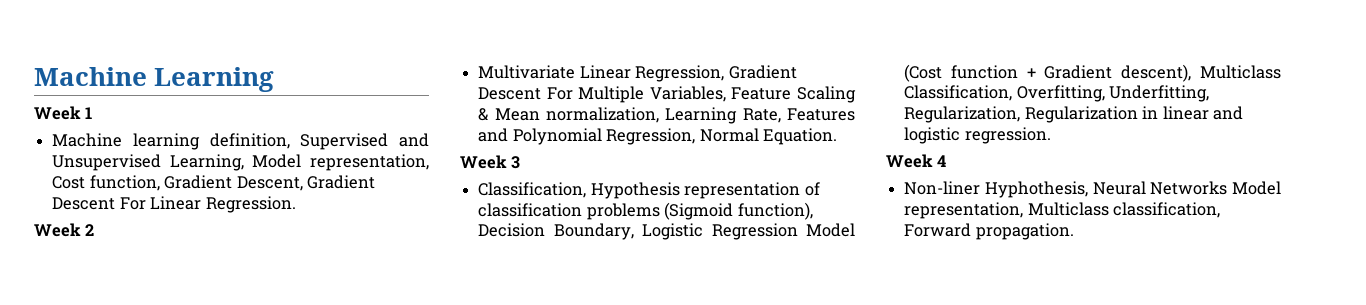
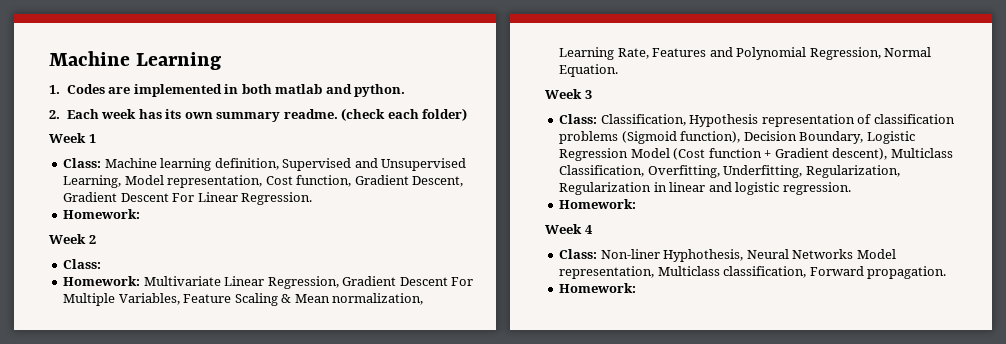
+ 1. Codes are implemented in both matlab and python.
+ 2. Each week has its own summary readme. (check each folder)
- Machine learning definition, Supervised and Unsupervised Learning, Model representation, Cost function, Gradient Descent, Gradient Descent For Linear Regression.
+ Class: Machine learning definition, Supervised and Unsupervised Learning, Model representation, Cost function, Gradient Descent, Gradient Descent For Linear Regression.
+ Homework:
  Week 2
- Multivariate Linear Regression, Gradient Descent For Multiple Variables, Feature Scaling & Mean normalization, Learning Rate, Features and Polynomial Regression, Normal Equation.
+ Class:
+ Homework: Multivariate Linear Regression, Gradient Descent For Multiple Variables, Feature Scaling & Mean normalization, Learning Rate, Features and Polynomial Regression, Normal Equation.
- Classification, Hypothesis representation of classification problems (Sigmoid function), Decision Boundary, Logistic Regression Model (Cost function + Gradient descent), Multiclass Classification, Overfitting, Underfitting, Regularization, Regularization in linear and logistic regression.
+ Class: Classification, Hypothesis representation of classification problems (Sigmoid function), Decision Boundary, Logistic Regression Model (Cost function + Gradient descent), Multiclass Classification, Overfitting, Underfitting, Regularization, Regularization in linear and logistic regression.
+ Homework:
- Non-liner Hyphothesis, Neural Networks Model representation, Multiclass classification, Forward propagation.
+ Class: Non-liner Hyphothesis, Neural Networks Model representation, Multiclass classification, Forward propagation.
+ Homework:

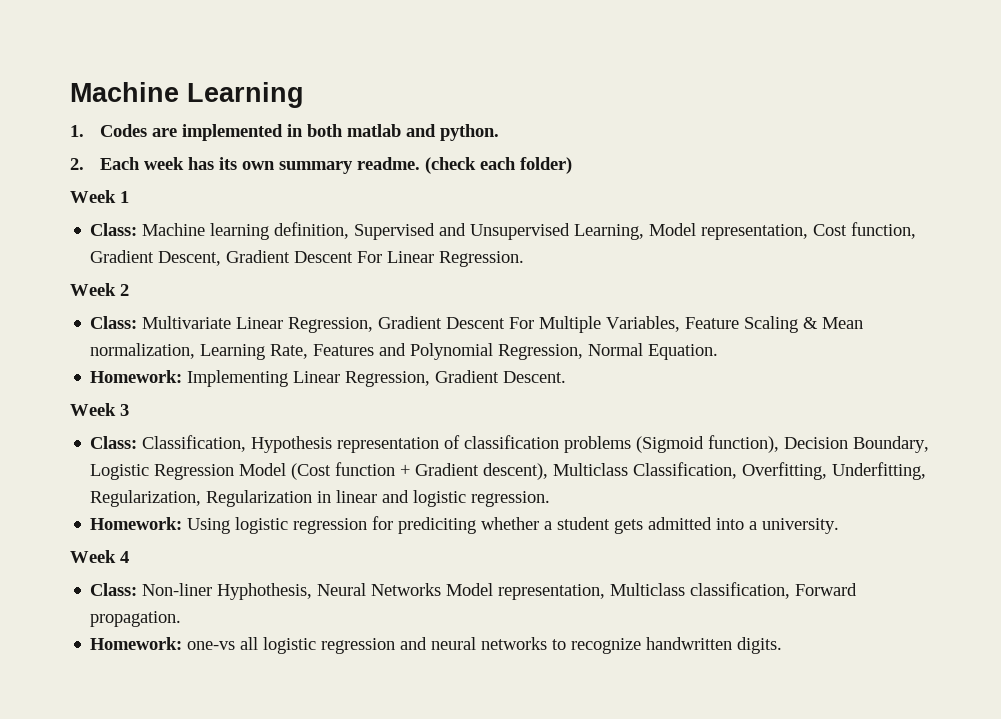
  Class: Machine learning definition, Supervised and Unsupervised Learning, Model representation, Cost function, Gradient Descent, Gradient Descent For Linear Regression.
- Homework:
  Week 2
- Class:
- Homework: Multivariate Linear Regression, Gradient Descent For Multiple Variables, Feature Scaling & Mean normalization, Learning Rate, Features and Polynomial Regression, Normal Equation.
+ Class: Multivariate Linear Regression, Gradient Descent For Multiple Variables, Feature Scaling & Mean normalization, Learning Rate, Features and Polynomial Regression, Normal Equation.
+ Homework: Implementing Linear Regression, Gradient Descent.
  Class: Classification, Hypothesis representation of classification problems (Sigmoid function), Decision Boundary, Logistic Regression Model (Cost function + Gradient descent), Multiclass Classification, Overfitting, Underfitting, Regularization, Regularization in linear and logistic regression.
- Homework:
+ Homework: Using logistic regression for prediciting whether a student gets admitted into a university.
  Class: Non-liner Hyphothesis, Neural Networks Model representation, Multiclass classification, Forward propagation.
- Homework:
+ Homework: one-vs all logistic regression and neural networks to recognize handwritten digits.

